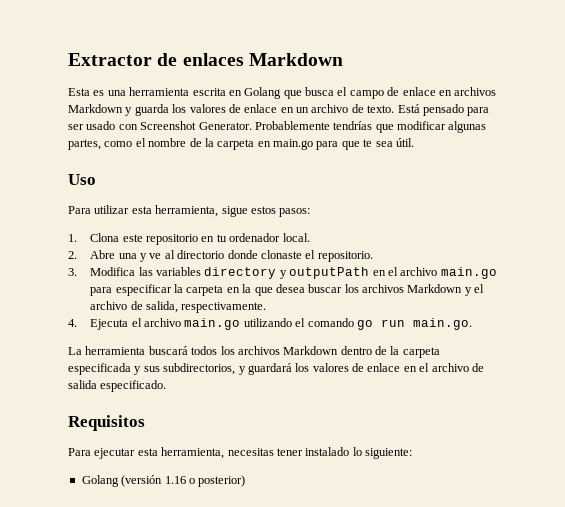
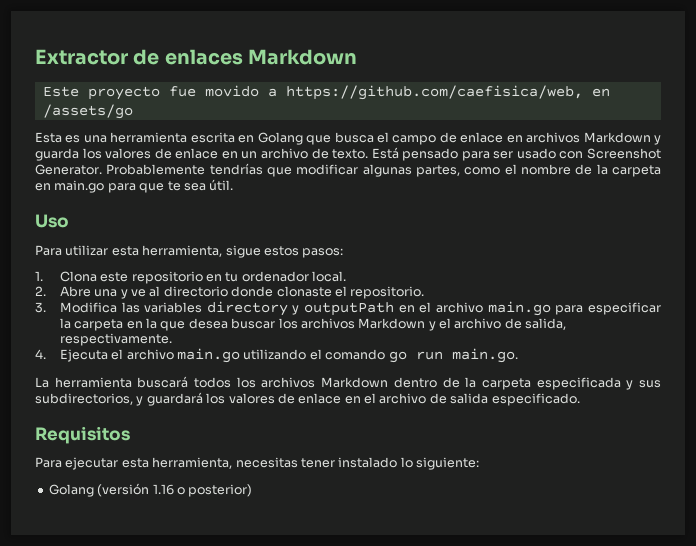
+ Este proyecto fue movido a https://github.com/caefisica/web, en /assets/go

